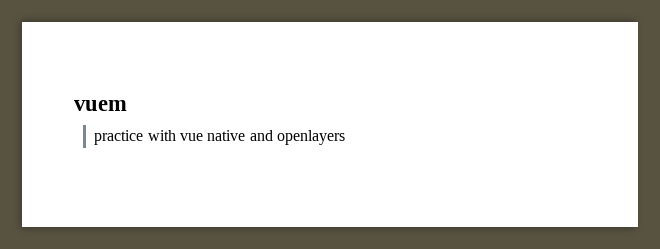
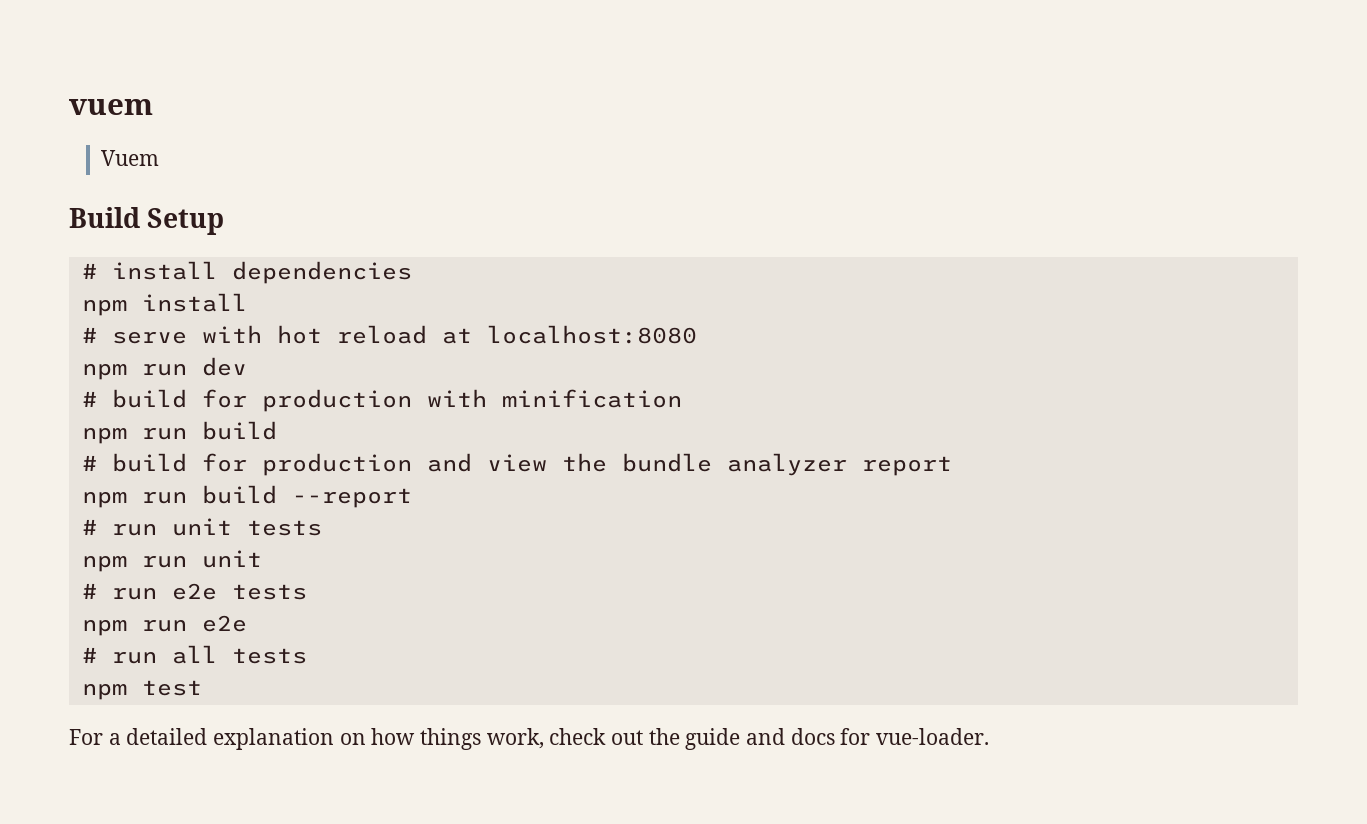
- practice with vue native and openlayers
+ Vuem
+ Build Setup
+ # install dependencies
+ npm install
+ # serve with hot reload at localhost:8080
+ npm run dev
+ # build for production with minification
+ npm run build
+ # build for production and view the bundle analyzer report
+ npm run build --report
+ # run unit tests
+ npm run unit
+ # run e2e tests
+ npm run e2e
+ # run all tests
+ npm test
+ For a detailed explanation on how things work, check out the guide and docs for vue-loader.

